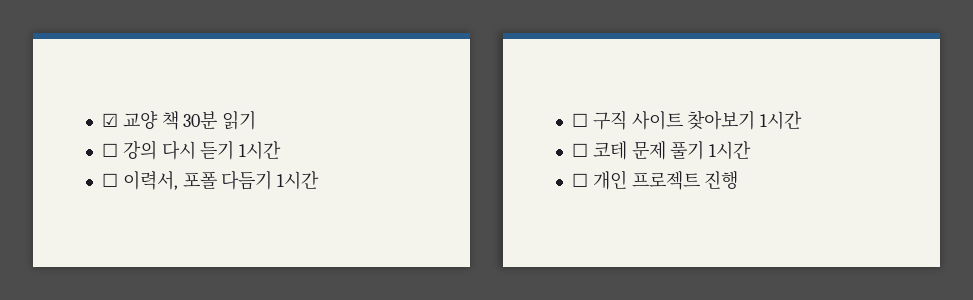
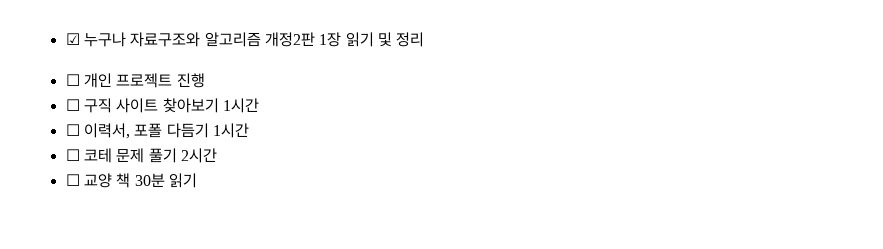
- ☑ 교양 책 30분 읽기
- ☐ 강의 다시 듣기 1시간
+ ☑ 누구나 자료구조와 알고리즘 개정2판 1장 읽기 및 정리
+ ☐ 개인 프로젝트 진행
+ ☐ 구직 사이트 찾아보기 1시간
- ☐ 구직 사이트 찾아보기 1시간
- ☐ 코테 문제 풀기 1시간
- ☐ 개인 프로젝트 진행
+ ☐ 코테 문제 풀기 2시간
+ ☐ 교양 책 30분 읽기

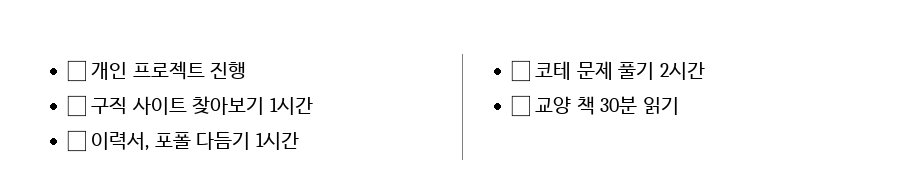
- ☑ 누구나 자료구조와 알고리즘 개정2판 1장 읽기 및 정리

